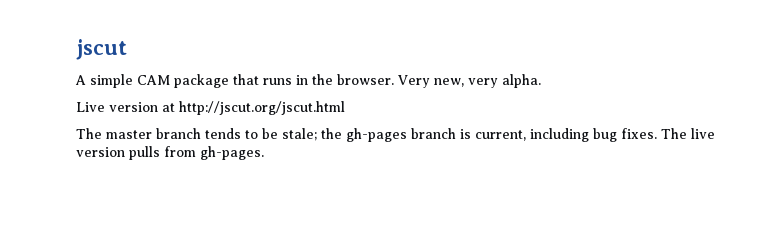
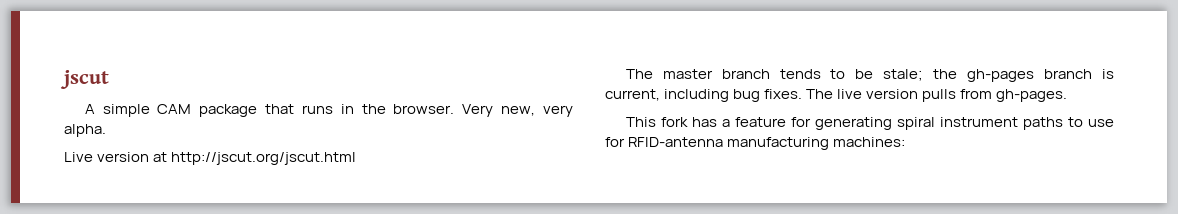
+ This fork has a feature for generating spiral instrument paths to use for RFID-antenna manufacturing machines:

